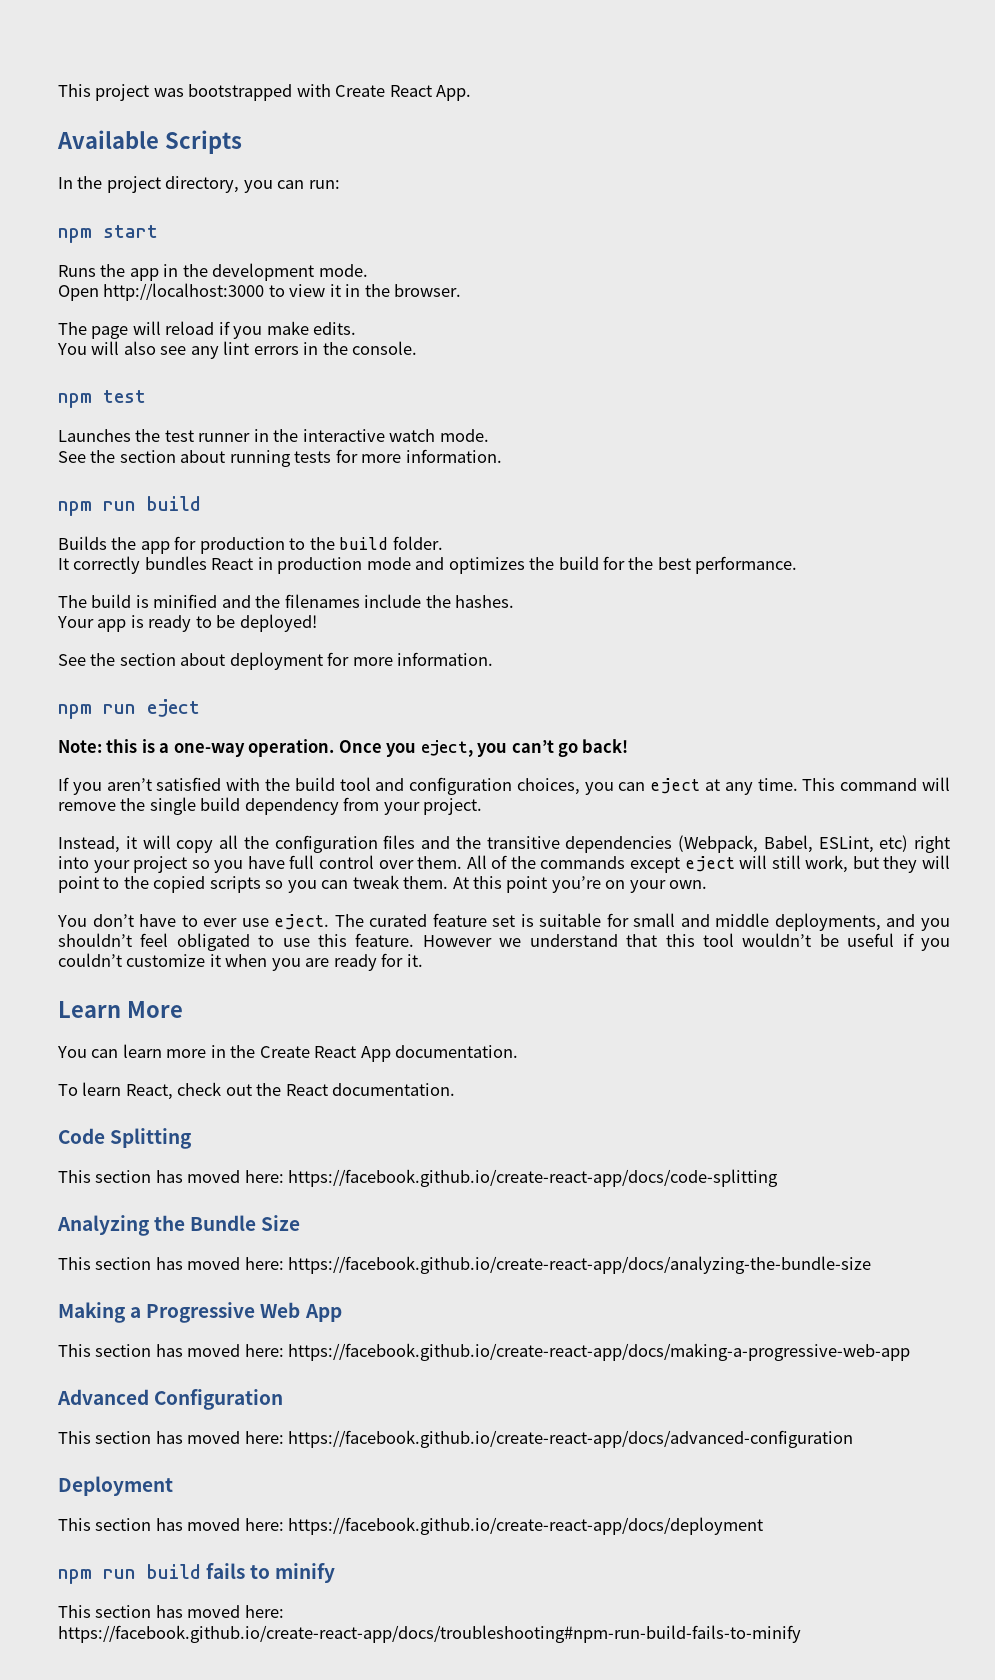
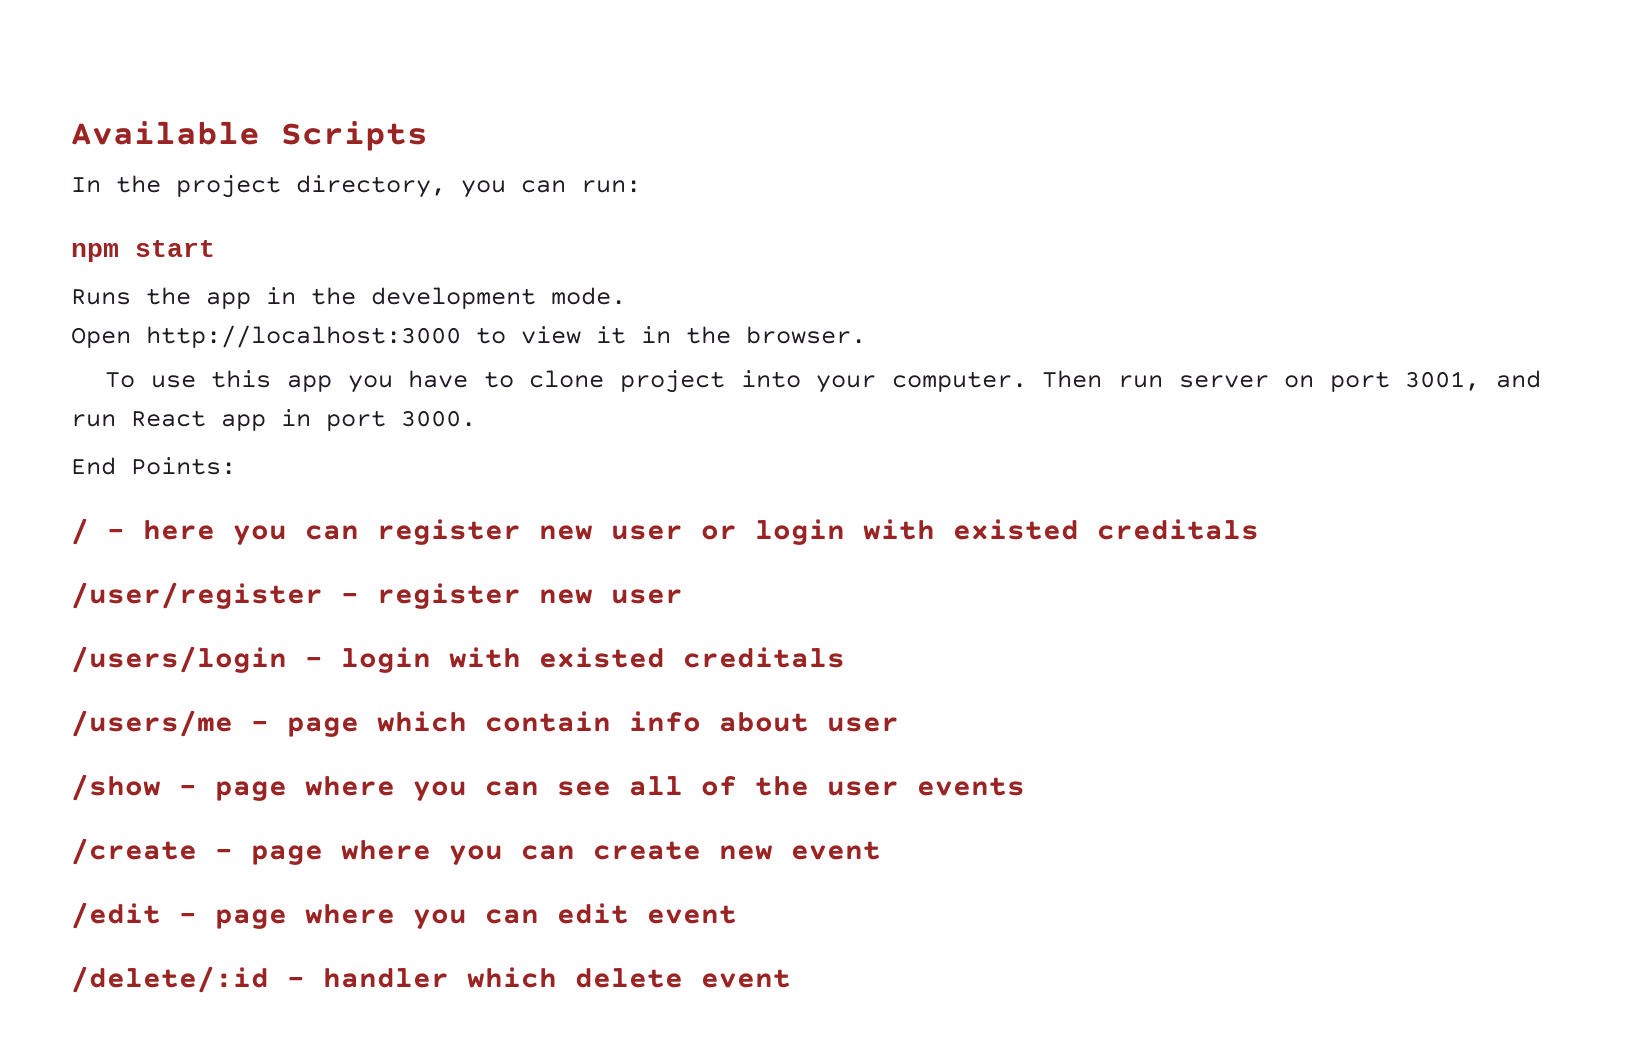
- This project was bootstrapped with Create React App.
- The page will reload if you make edits.
- You will also see any lint errors in the console.
- npm test
- Launches the test runner in the interactive watch mode.
- See the section about running tests for more information.
- npm run build
- Builds the app for production to the build folder.
- It correctly bundles React in production mode and optimizes the build for the best performance.
- The build is minified and the filenames include the hashes.
- Your app is ready to be deployed!
- See the section about deployment for more information.
- npm run eject
- Note: this is a one-way operation. Once you eject, you can’t go back!
- If you aren’t satisfied with the build tool and configuration choices, you can eject at any time. This command will remove the single build dependency from your project.
- Instead, it will copy all the configuration files and the transitive dependencies (Webpack, Babel, ESLint, etc) right into your project so you have full control over them. All of the commands except eject will still work, but they will point to the copied scripts so you can tweak them. At this point you’re on your own.
- You don’t have to ever use eject. The curated feature set is suitable for small and middle deployments, and you shouldn’t feel obligated to use this feature. However we understand that this tool wouldn’t be useful if you couldn’t customize it when you are ready for it.
- Learn More
- You can learn more in the Create React App documentation.
- To learn React, check out the React documentation.
- Code Splitting
- This section has moved here: https://facebook.github.io/create-react-app/docs/code-splitting
- Analyzing the Bundle Size
- This section has moved here: https://facebook.github.io/create-react-app/docs/analyzing-the-bundle-size
- Making a Progressive Web App
- This section has moved here: https://facebook.github.io/create-react-app/docs/making-a-progressive-web-app
- Advanced Configuration
- This section has moved here: https://facebook.github.io/create-react-app/docs/advanced-configuration
- Deployment
- This section has moved here: https://facebook.github.io/create-react-app/docs/deployment
- npm run build fails to minify
- This section has moved here: https://facebook.github.io/create-react-app/docs/troubleshooting#npm-run-build-fails-to-minify
+ To use this app you have to clone project into your computer. Then run server on port 3001, and run React app in port 3000.
+ End Points:
+ / - here you can register new user or login with existed creditals
+ /user/register - register new user
+ /users/login - login with existed creditals
+ /users/me - page which contain info about user
+ /show - page where you can see all of the user events
+ /create - page where you can create new event
+ /edit - page where you can edit event
+ /delete/:id - handler which delete event

